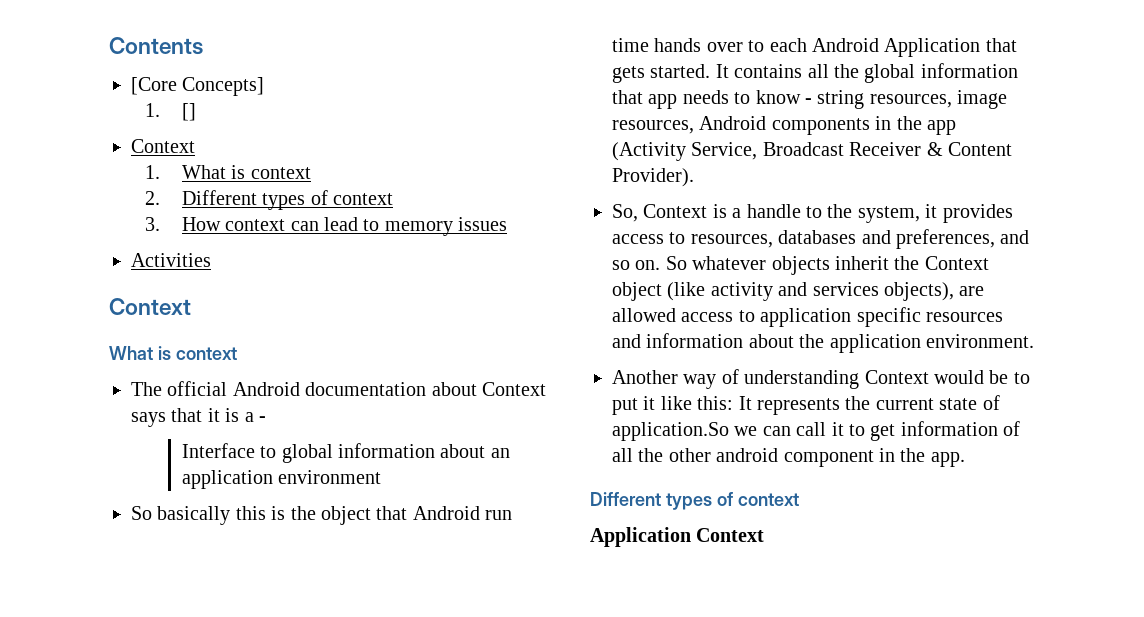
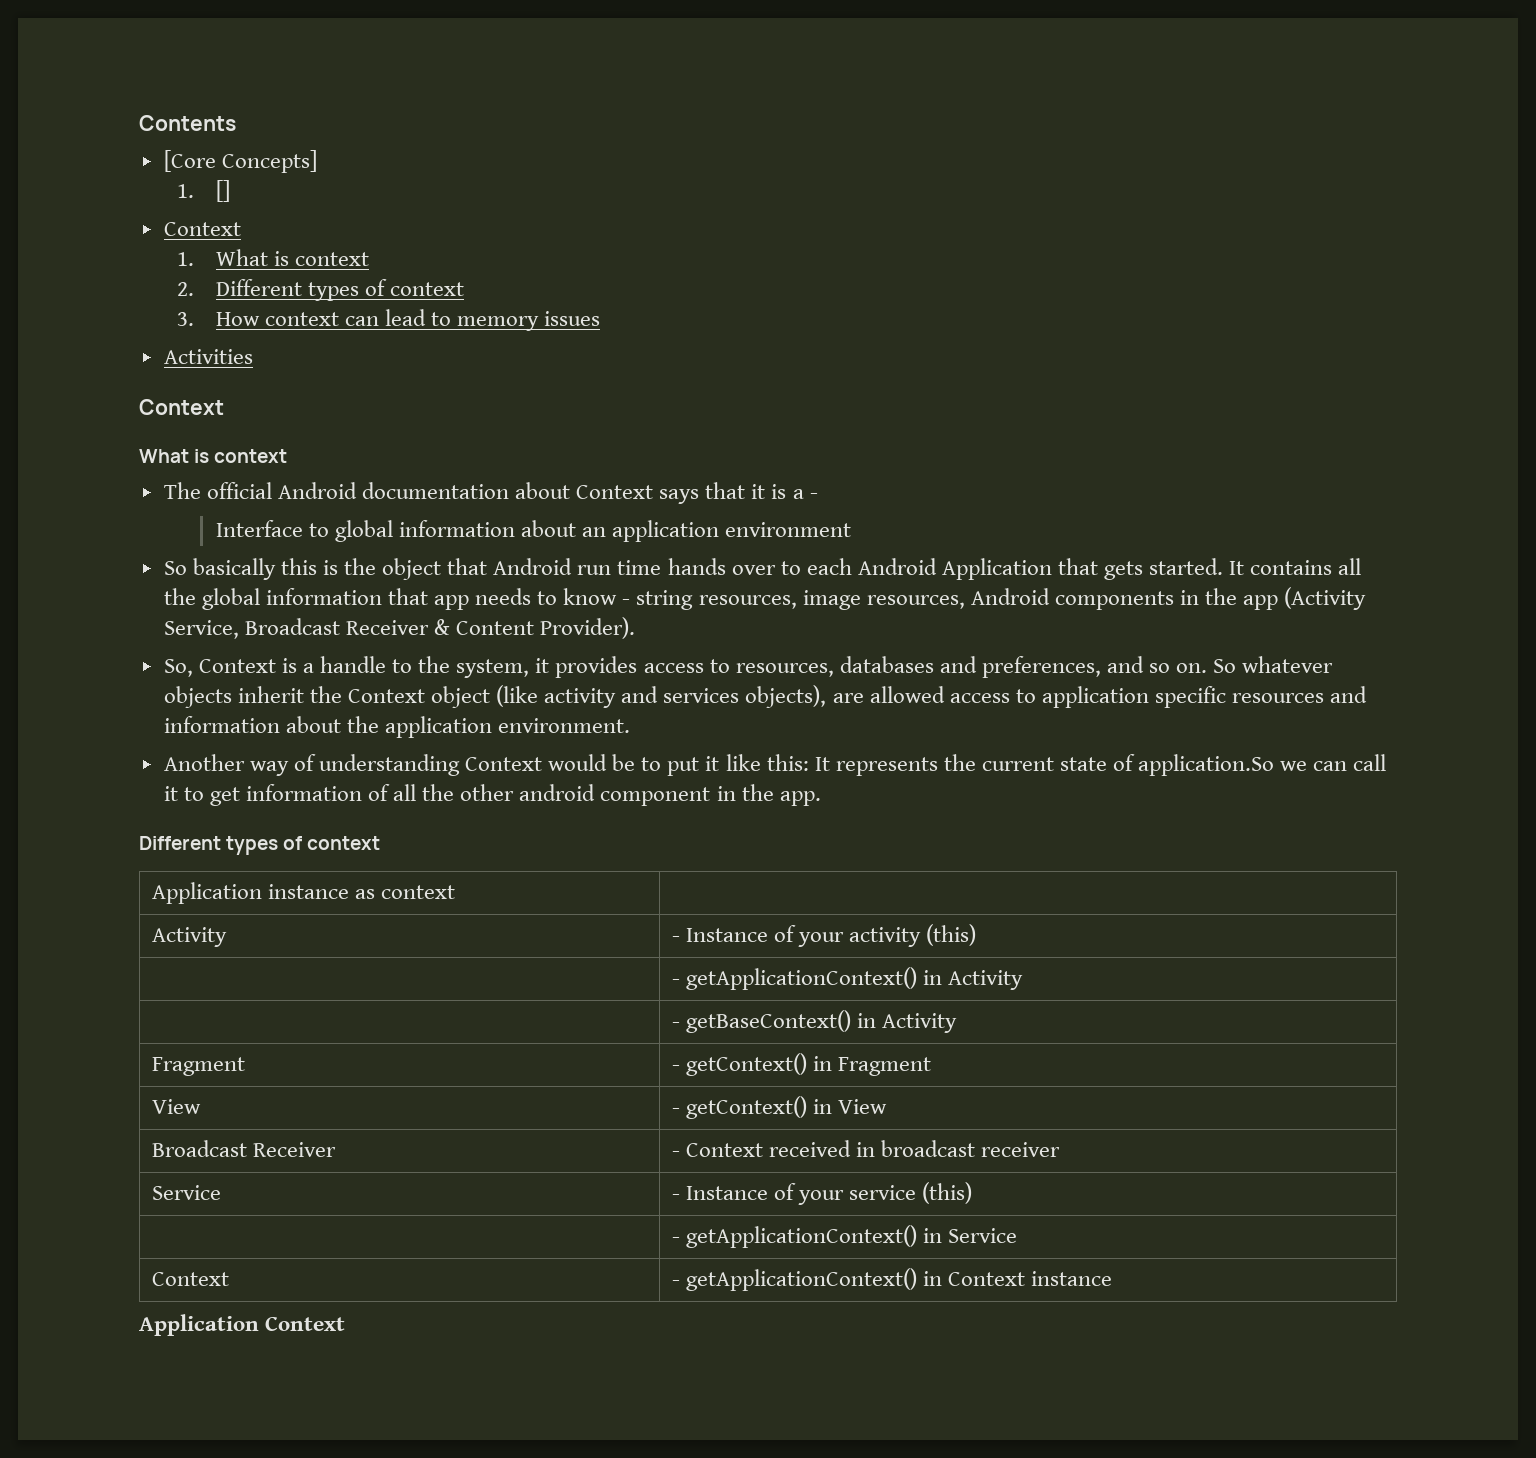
+ Application instance as context |
+ Activity | - Instance of your activity (this)
+ | - getApplicationContext() in Activity
+ | - getBaseContext() in Activity
+ Fragment | - getContext() in Fragment
+ View | - getContext() in View
+ Broadcast Receiver | - Context received in broadcast receiver
+ Service | - Instance of your service (this)
+ | - getApplicationContext() in Service
+ Context | - getApplicationContext() in Context instance

